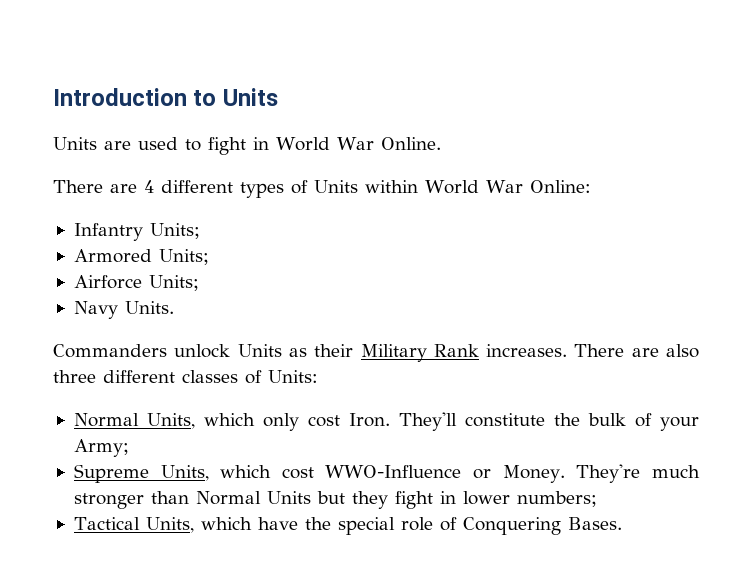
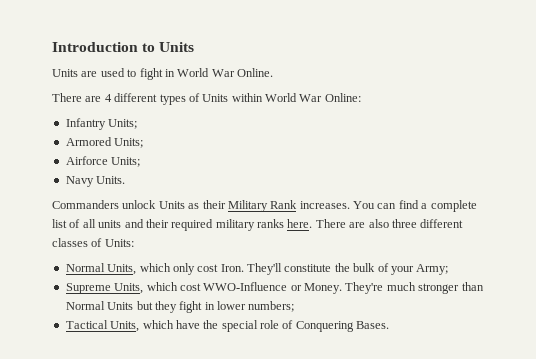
+ You can find a complete list of all units and their required military ranks here.

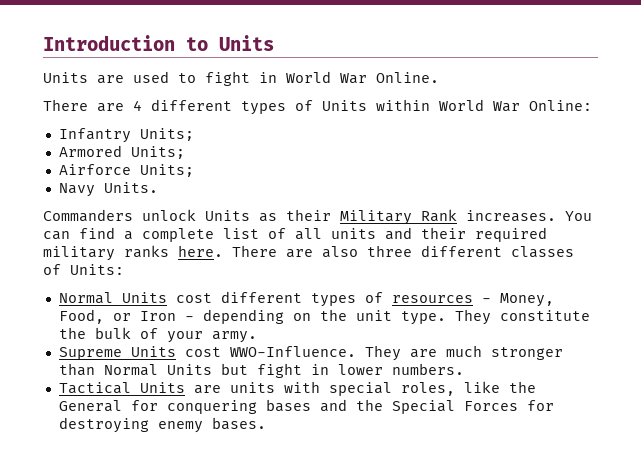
- Normal Units, which only cost Iron. They'll constitute the bulk of your Army;
+ Normal Units cost different types of resources - Money, Food, or Iron - depending on the unit type. They constitute the bulk of your army.
- Supreme Units, which cost WWO-Influence or Money. They're much stronger than Normal Units but they fight in lower numbers;
+ Supreme Units cost WWO-Influence. They are much stronger than Normal Units but fight in lower numbers.
- Tactical Units, which have the special role of Conquering Bases.
+ Tactical Units are units with special roles, like the General for conquering bases and the Special Forces for destroying enemy bases.

